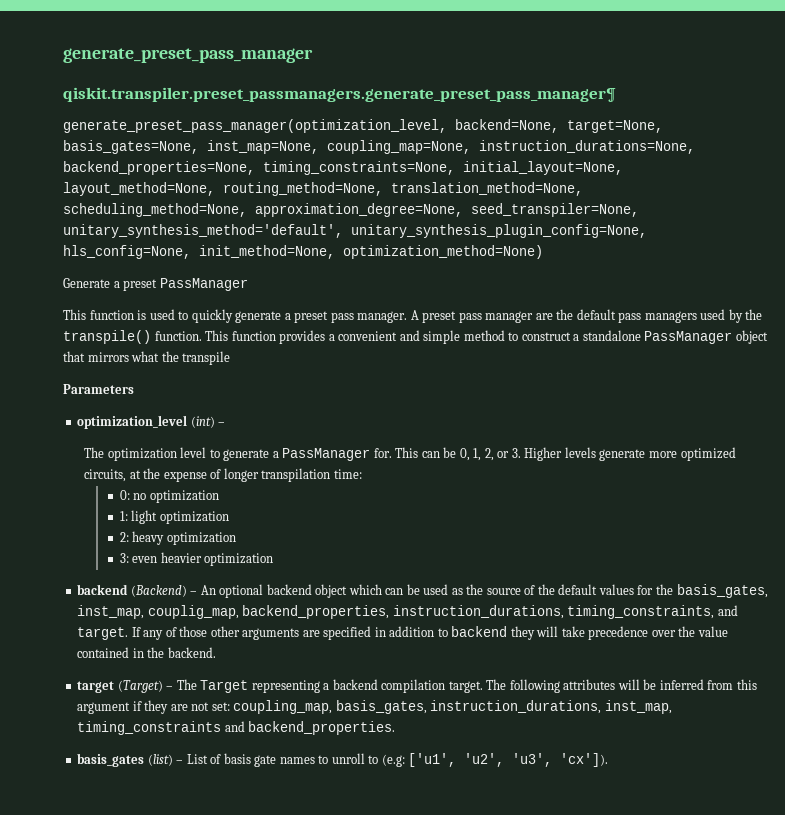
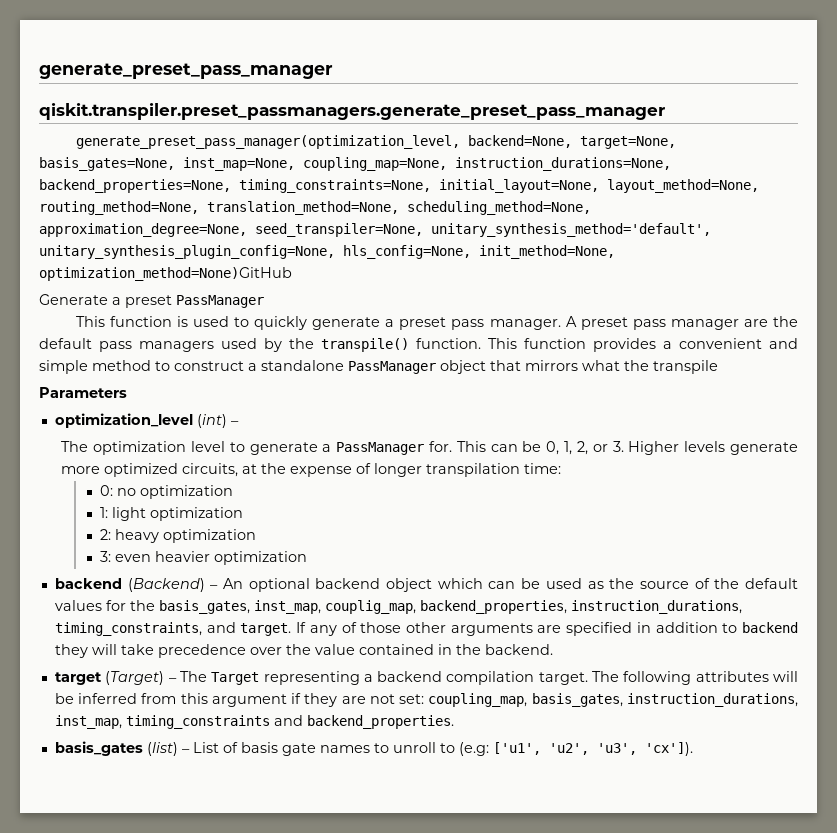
- qiskit.transpiler.preset_passmanagers.generate_preset_pass_manager¶
+ qiskit.transpiler.preset_passmanagers.generate_preset_pass_manager
- generate_preset_pass_manager(optimization_level, backend=None, target=None, basis_gates=None, inst_map=None, coupling_map=None, instruction_durations=None, backend_properties=None, timing_constraints=None, initial_layout=None, layout_method=None, routing_method=None, translation_method=None, scheduling_method=None, approximation_degree=None, seed_transpiler=None, unitary_synthesis_method='default', unitary_synthesis_plugin_config=None, hls_config=None, init_method=None, optimization_method=None)
+ generate_preset_pass_manager(optimization_level, backend=None, target=None, basis_gates=None, inst_map=None, coupling_map=None, instruction_durations=None, backend_properties=None, timing_constraints=None, initial_layout=None, layout_method=None, routing_method=None, translation_method=None, scheduling_method=None, approximation_degree=None, seed_transpiler=None, unitary_synthesis_method='default', unitary_synthesis_plugin_config=None, hls_config=None, init_method=None, optimization_method=None)GitHub

